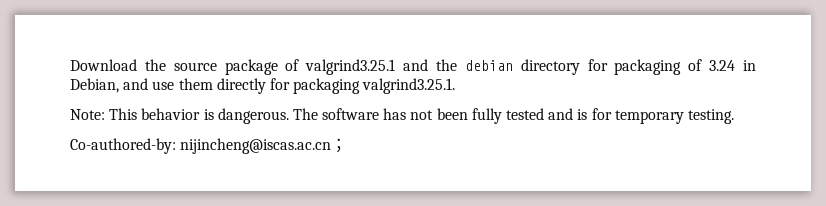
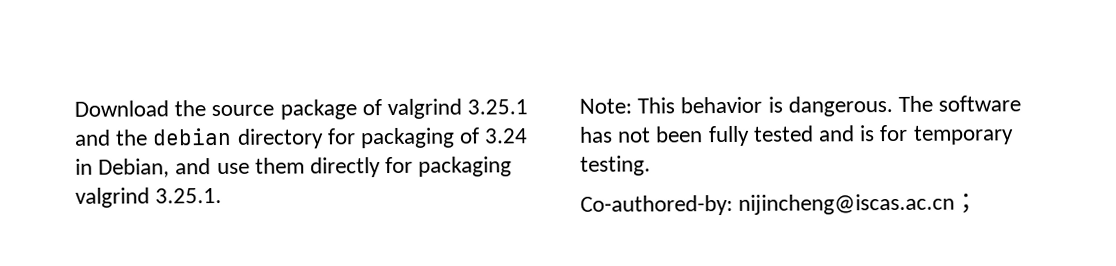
- Download the source package of valgrind3.25.1 and the debian directory for packaging of 3.24 in Debian, and use them directly for packaging valgrind3.25.1.
+ Download the source package of valgrind 3.25.1 and the debian directory for packaging of 3.24 in Debian, and use them directly for packaging valgrind 3.25.1.

